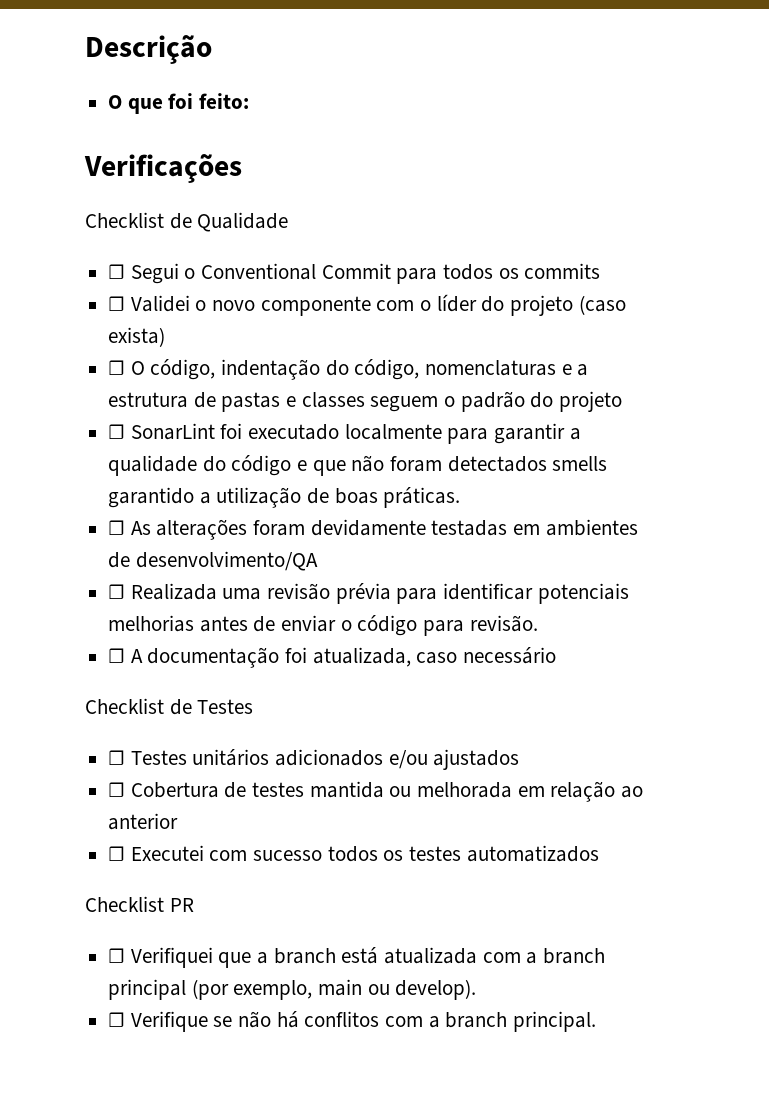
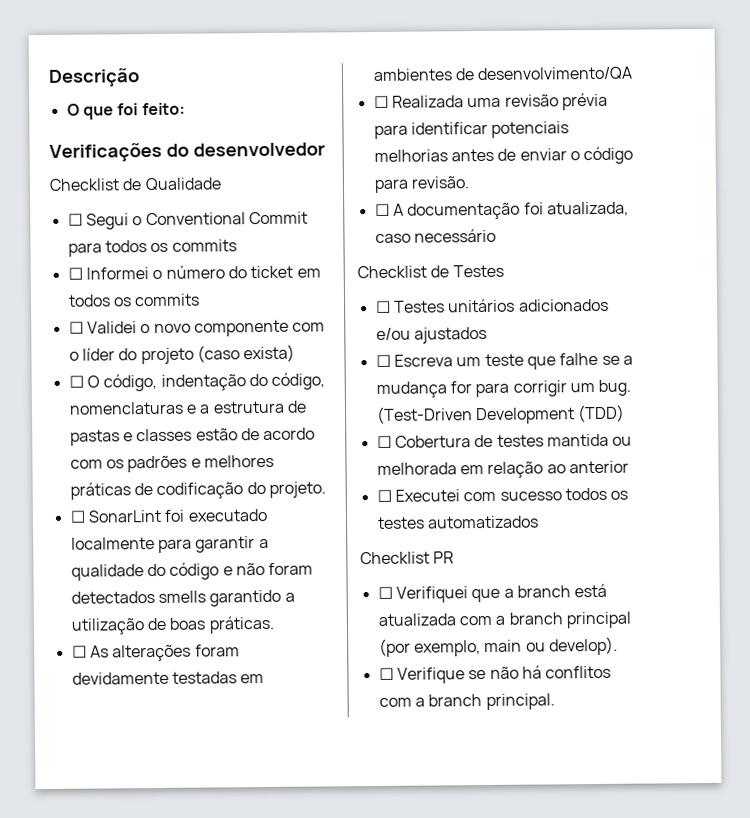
- Verificações
+ Verificações do desenvolvedor
+ ☐ Informei o número do ticket em todos os commits
- ☐ O código, indentação do código, nomenclaturas e a estrutura de pastas e classes seguem o padrão do projeto
+ ☐ O código, indentação do código, nomenclaturas e a estrutura de pastas e classes estão de acordo com os padrões e melhores práticas de codificação do projeto.
- ☐ SonarLint foi executado localmente para garantir a qualidade do código e que não foram detectados smells garantido a utilização de boas práticas.
+ ☐ SonarLint foi executado localmente para garantir a qualidade do código e não foram detectados smells garantido a utilização de boas práticas.
+ ☐ Escreva um teste que falhe se a mudança for para corrigir um bug. (Test-Driven Development (TDD)

